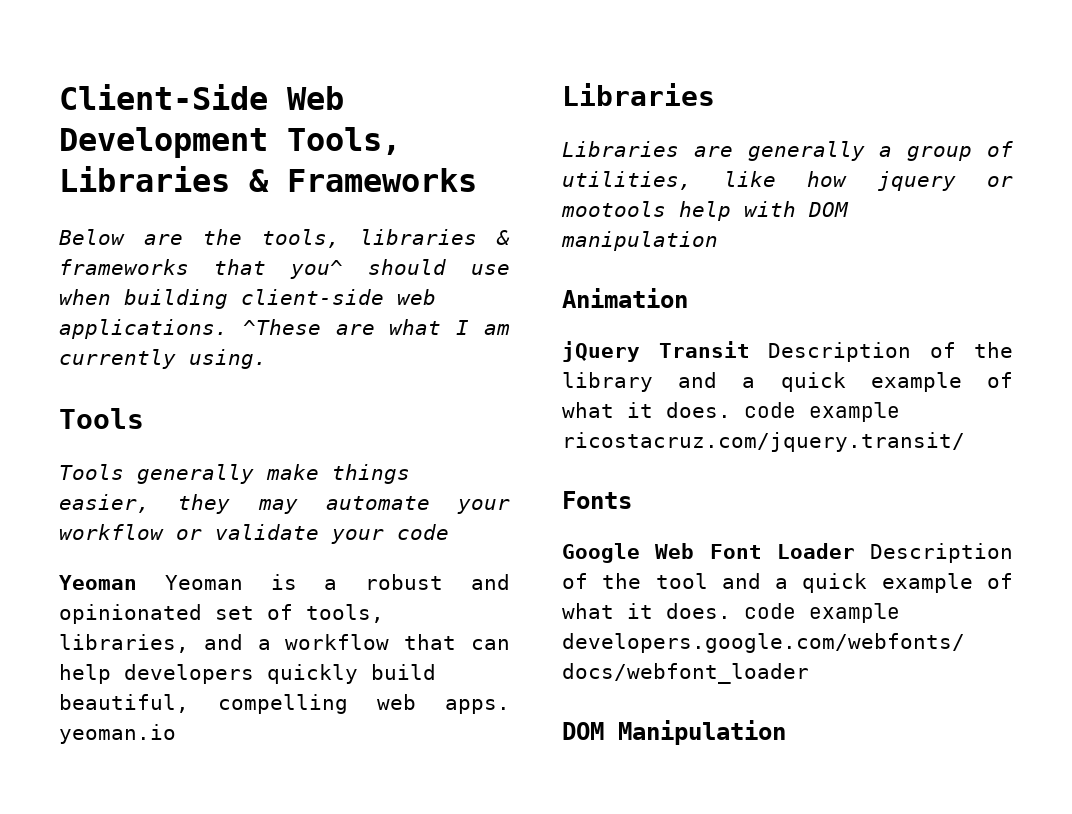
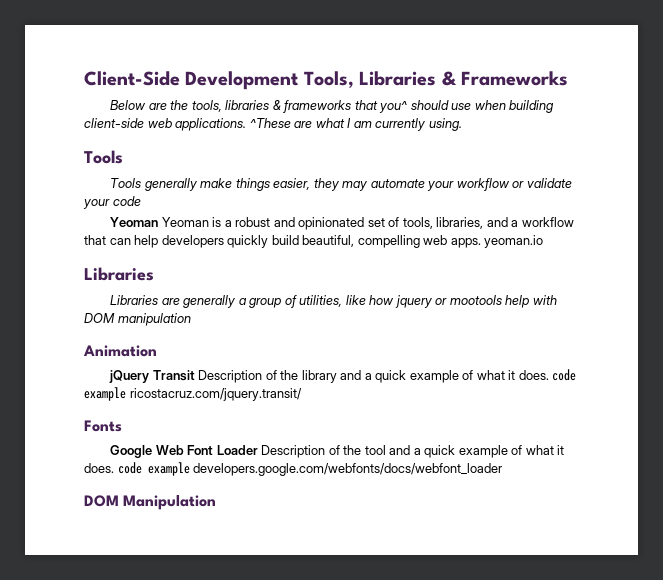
- Client-Side Web Development Tools, Libraries & Frameworks
+ Client-Side Development Tools, Libraries & Frameworks

